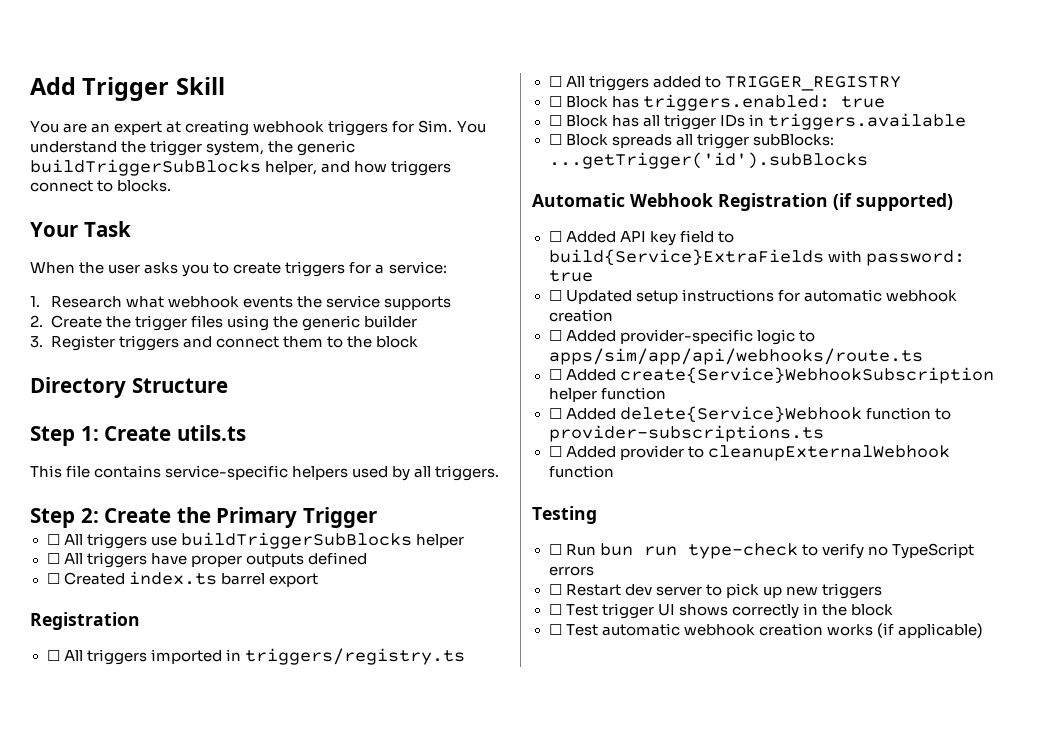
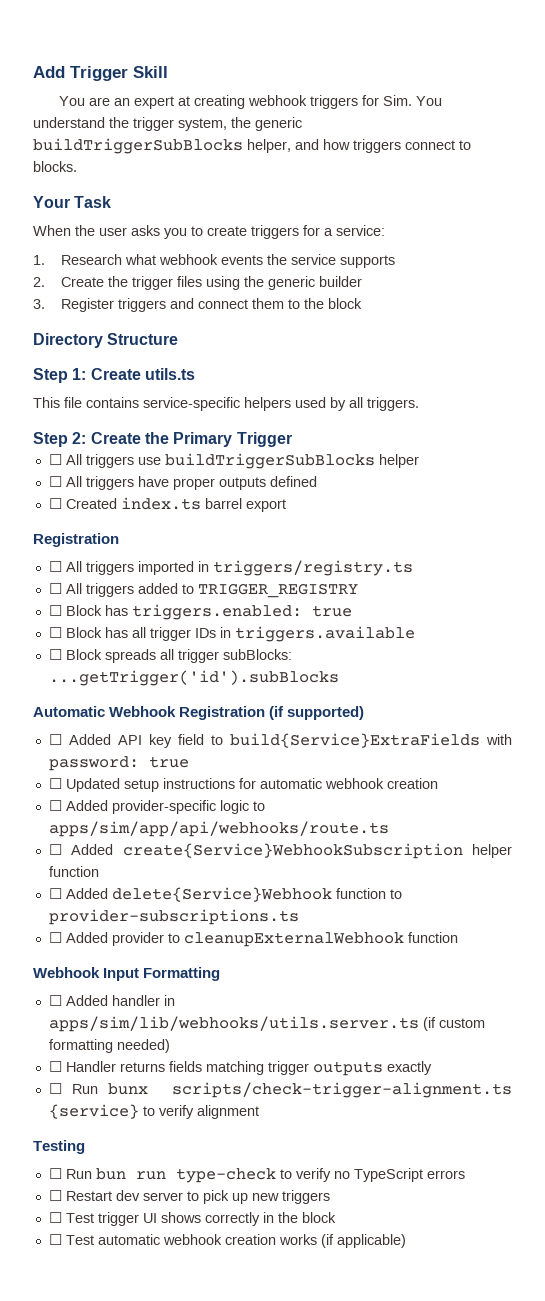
+ Webhook Input Formatting
+ ☐ Added handler in apps/sim/lib/webhooks/utils.server.ts (if custom formatting needed)
+ ☐ Handler returns fields matching trigger outputs exactly
+ ☐ Run bunx scripts/check-trigger-alignment.ts {service} to verify alignment

